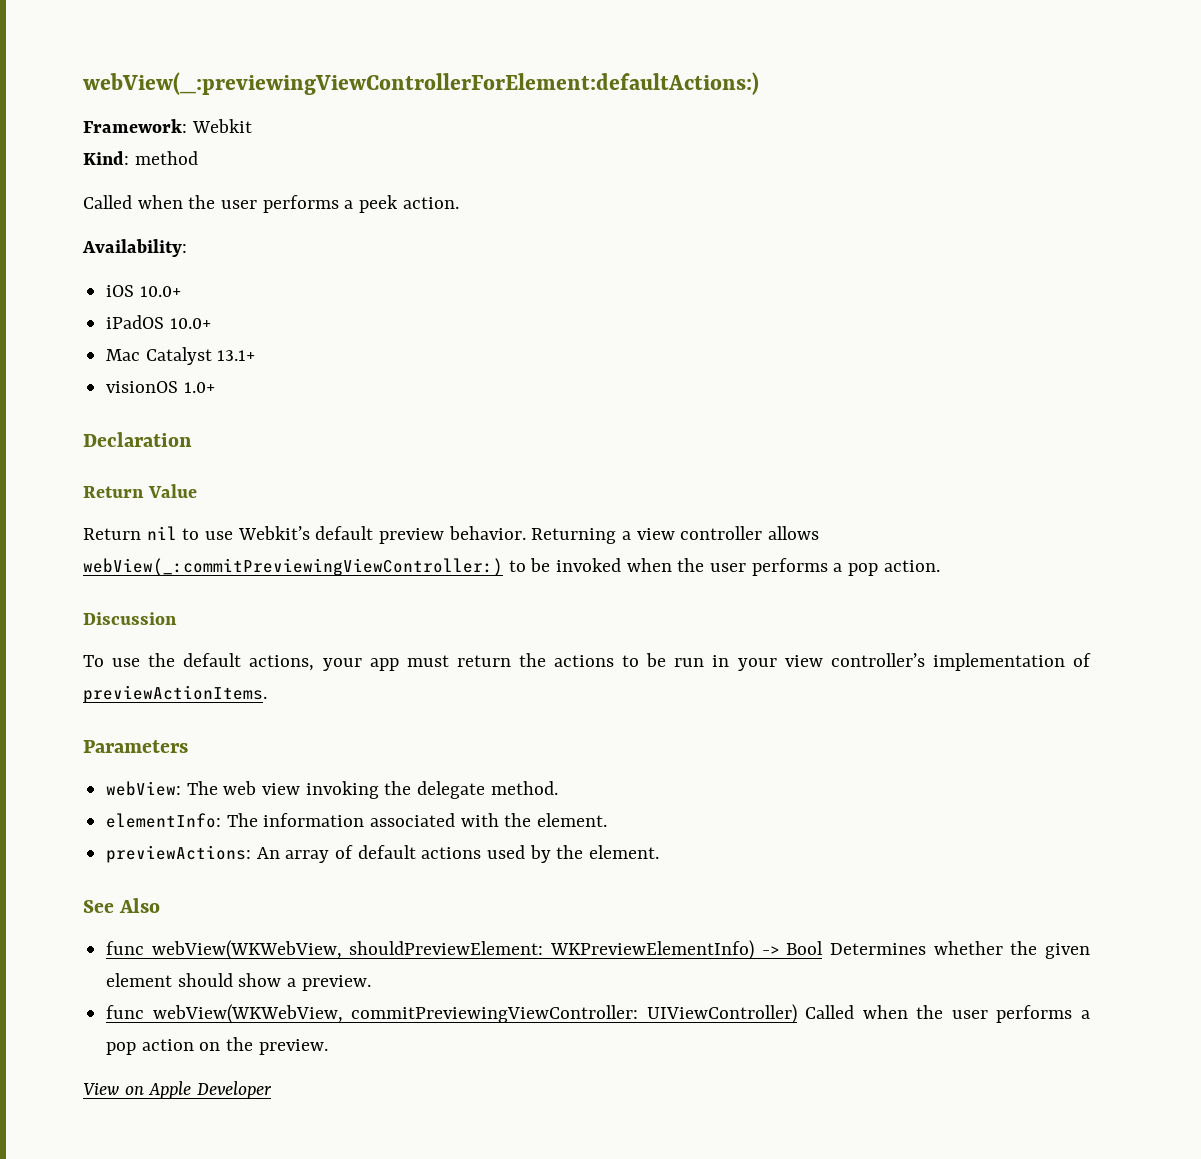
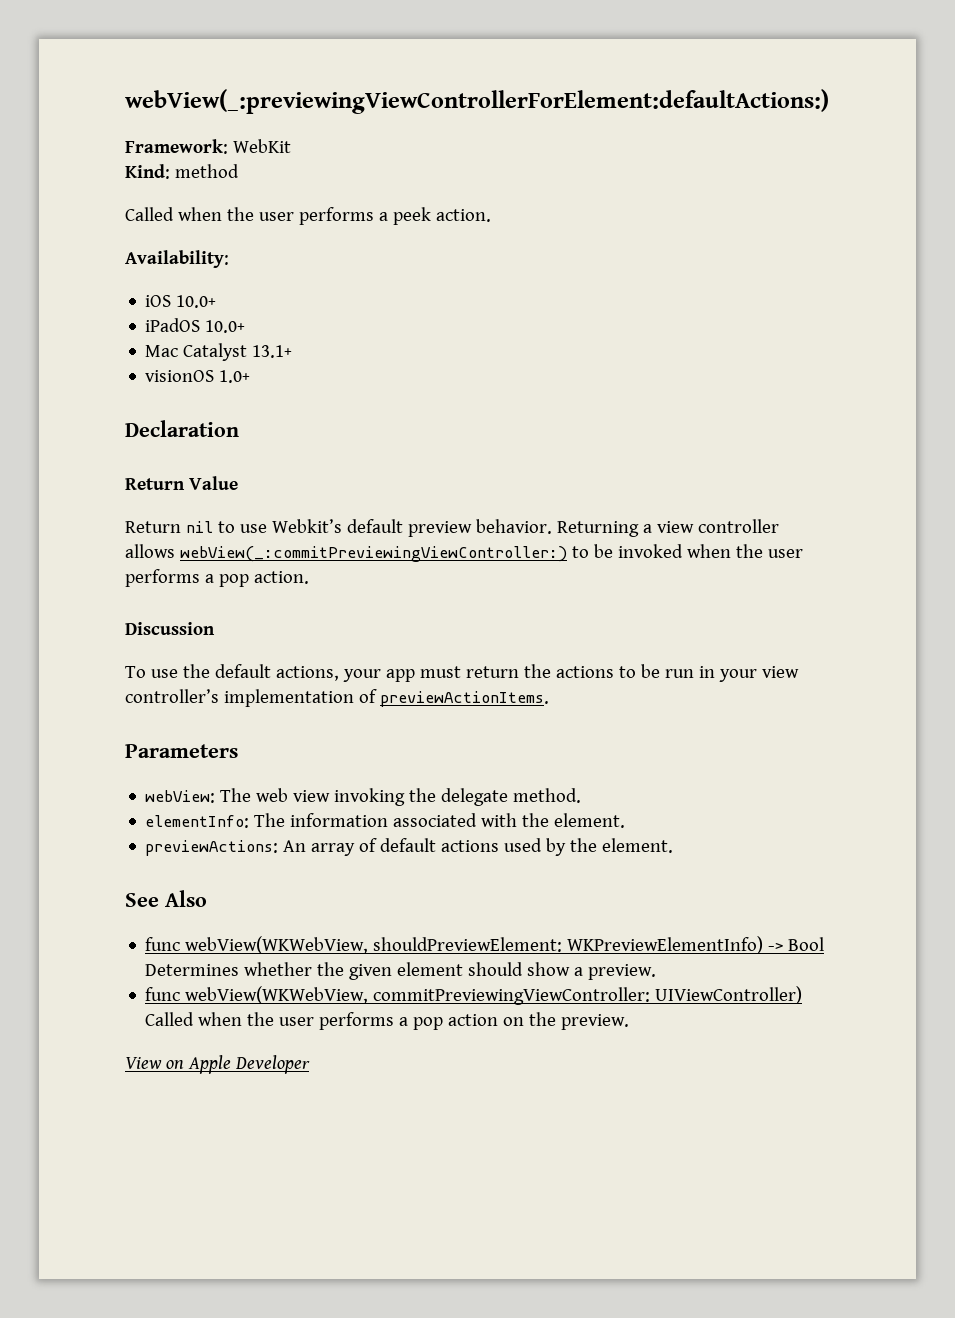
- Framework: Webkit
+ Framework: WebKit

